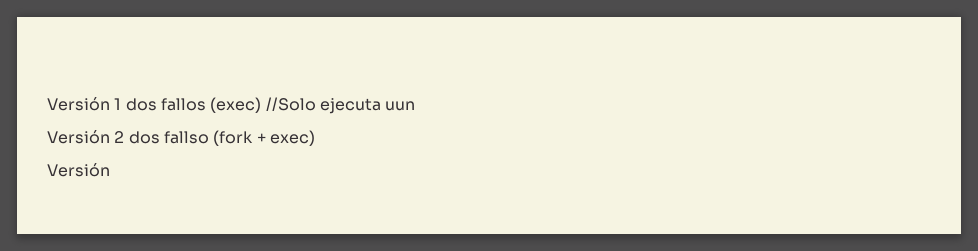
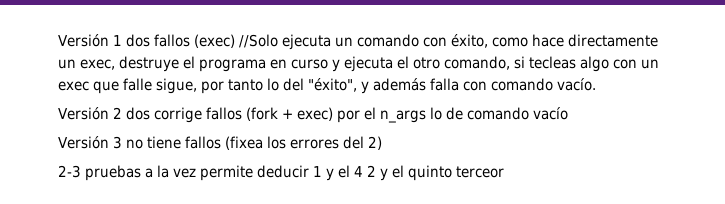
- Versión 1 dos fallos (exec) //Solo ejecuta uun
+ Versión 1 dos fallos (exec) //Solo ejecuta un comando con éxito, como hace directamente un exec, destruye el programa en curso y ejecuta el otro comando, si tecleas algo con un exec que falle sigue, por tanto lo del "éxito", y además falla con comando vacío.
- Versión 2 dos fallso (fork + exec)
- Versión
+ Versión 2 dos corrige fallos (fork + exec) por el n_args lo de comando vacío
+ Versión 3 no tiene fallos (fixea los errores del 2)
+ 2-3 pruebas a la vez permite deducir 1 y el 4 2 y el quinto terceor

